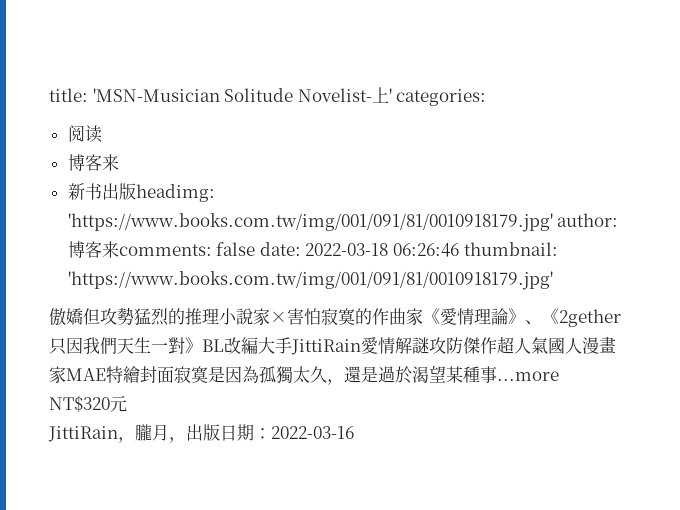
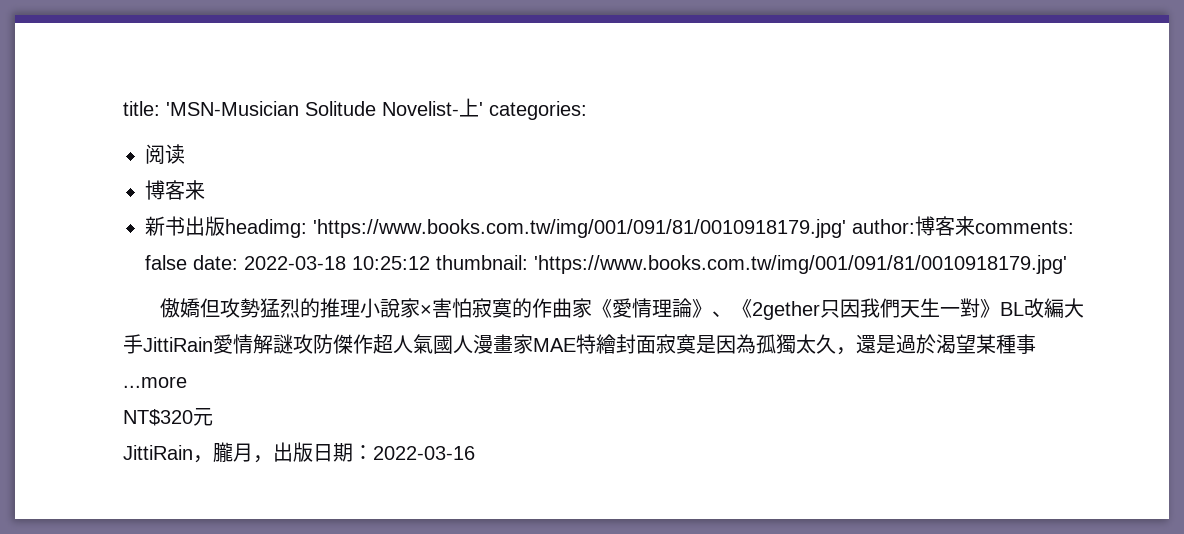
- 新书出版headimg: 'https://www.books.com.tw/img/001/091/81/0010918179.jpg' author:博客来comments: false date: 2022-03-18 06:26:46 thumbnail: 'https://www.books.com.tw/img/001/091/81/0010918179.jpg'
+ 新书出版headimg: 'https://www.books.com.tw/img/001/091/81/0010918179.jpg' author:博客来comments: false date: 2022-03-18 10:25:12 thumbnail: 'https://www.books.com.tw/img/001/091/81/0010918179.jpg'

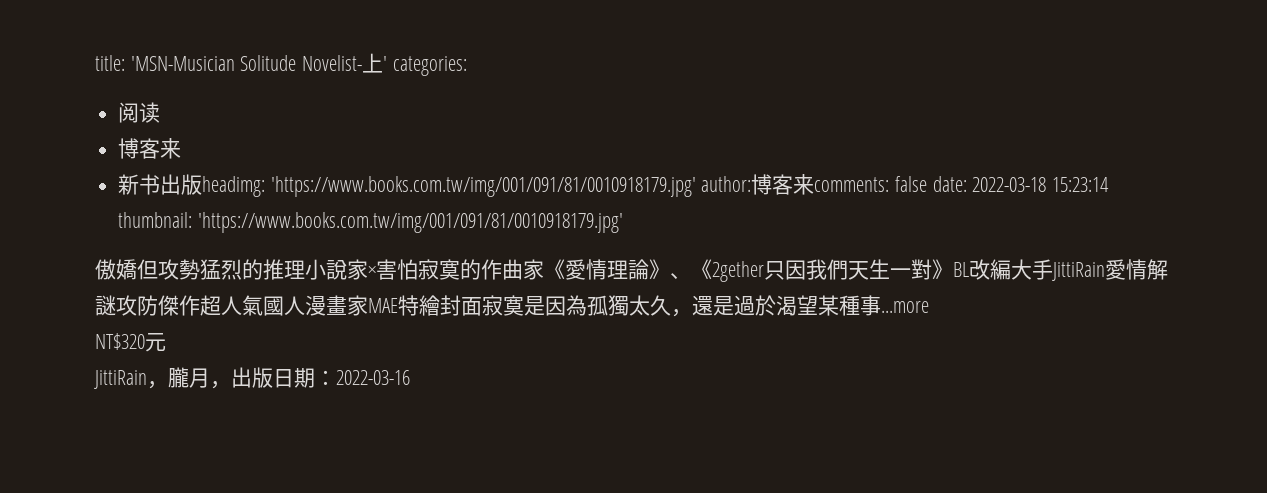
- 新书出版headimg: 'https://www.books.com.tw/img/001/091/81/0010918179.jpg' author:博客来comments: false date: 2022-03-18 10:25:12 thumbnail: 'https://www.books.com.tw/img/001/091/81/0010918179.jpg'
+ 新书出版headimg: 'https://www.books.com.tw/img/001/091/81/0010918179.jpg' author:博客来comments: false date: 2022-03-18 15:23:14 thumbnail: 'https://www.books.com.tw/img/001/091/81/0010918179.jpg'

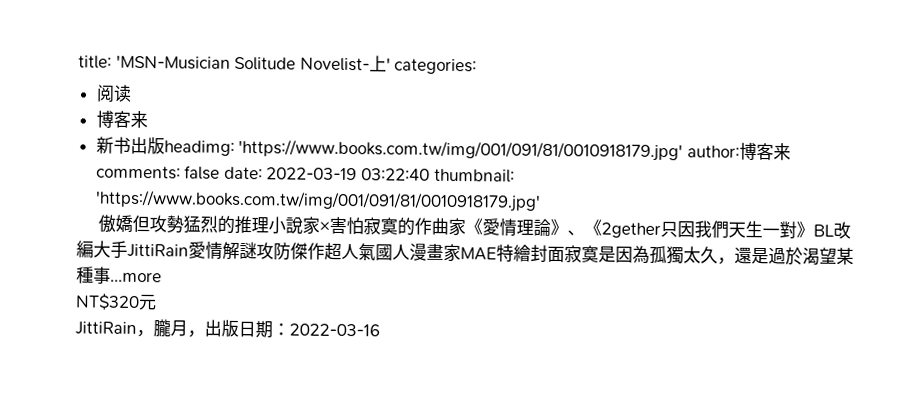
- 新书出版headimg: 'https://www.books.com.tw/img/001/091/81/0010918179.jpg' author:博客来comments: false date: 2022-03-18 15:23:14 thumbnail: 'https://www.books.com.tw/img/001/091/81/0010918179.jpg'
+ 新书出版headimg: 'https://www.books.com.tw/img/001/091/81/0010918179.jpg' author:博客来comments: false date: 2022-03-19 03:22:40 thumbnail: 'https://www.books.com.tw/img/001/091/81/0010918179.jpg'

